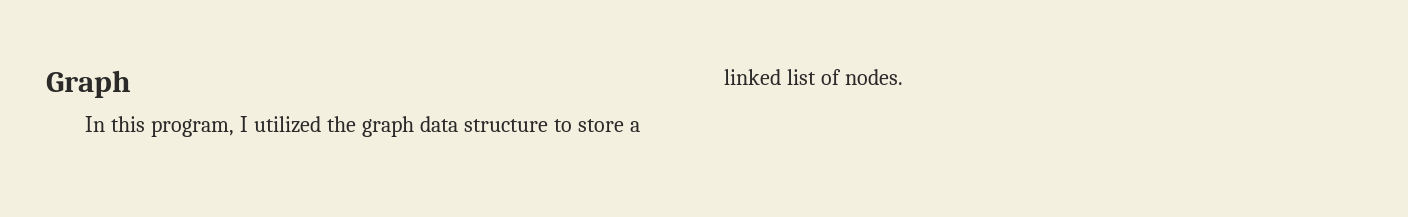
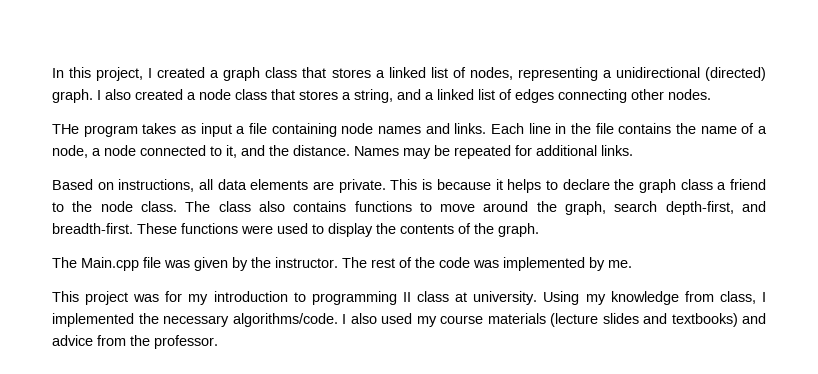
- Graph
- In this program, I utilized the graph data structure to store a linked list of nodes.
+ In this project, I created a graph class that stores a linked list of nodes, representing a unidirectional (directed) graph. I also created a node class that stores a string, and a linked list of edges connecting other nodes.
+ THe program takes as input a file containing node names and links. Each line in the file contains the name of a node, a node connected to it, and the distance. Names may be repeated for additional links.
+ Based on instructions, all data elements are private. This is because it helps to declare the graph class a friend to the node class. The class also contains functions to move around the graph, search depth-first, and breadth-first. These functions were used to display the contents of the graph.
+ The Main.cpp file was given by the instructor. The rest of the code was implemented by me.
+ This project was for my introduction to programming II class at university. Using my knowledge from class, I implemented the necessary algorithms/code. I also used my course materials (lecture slides and textbooks) and advice from the professor.

